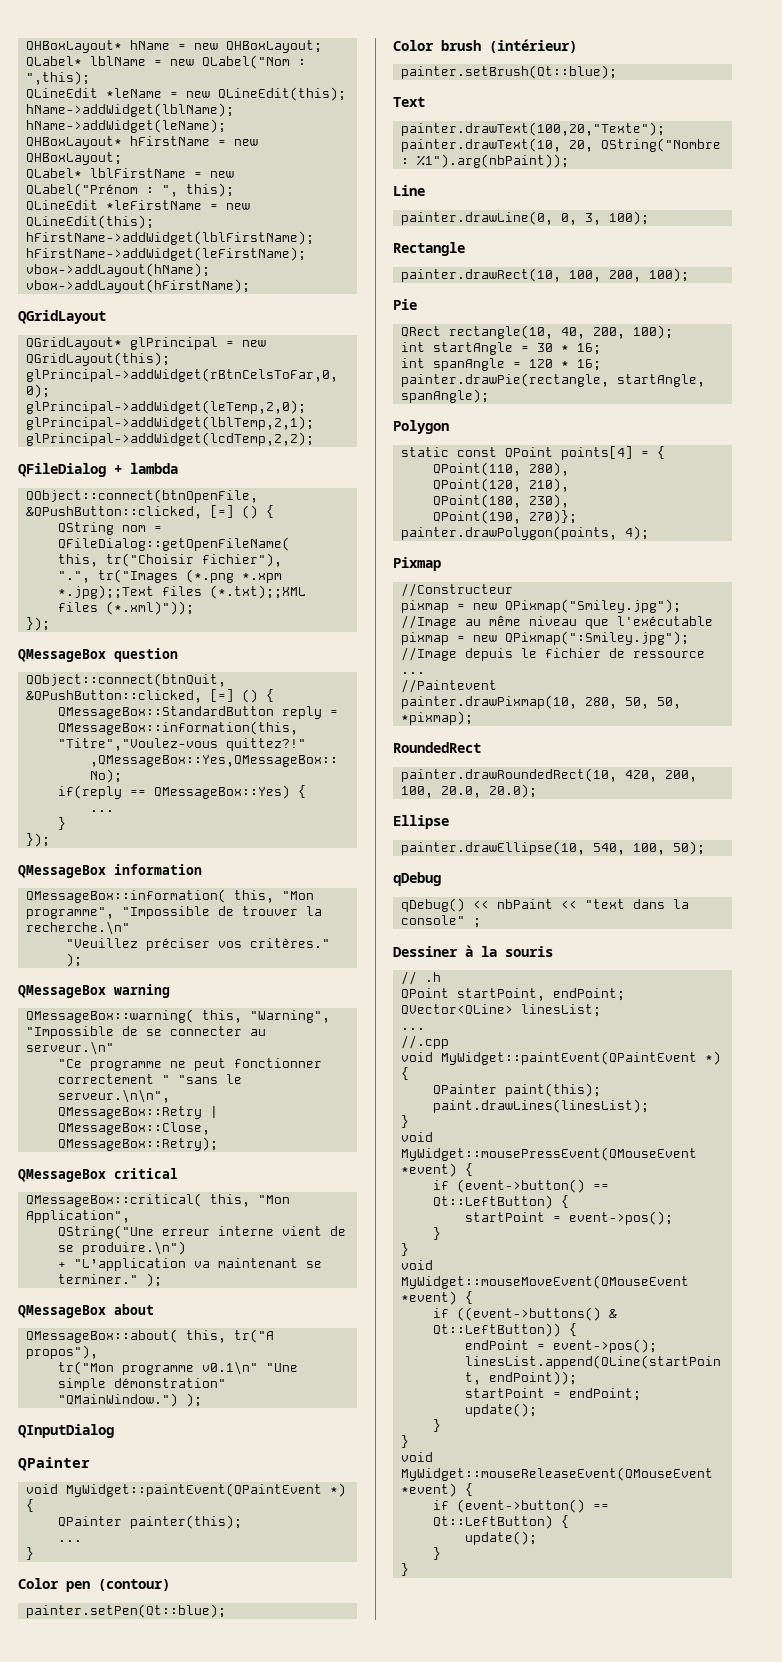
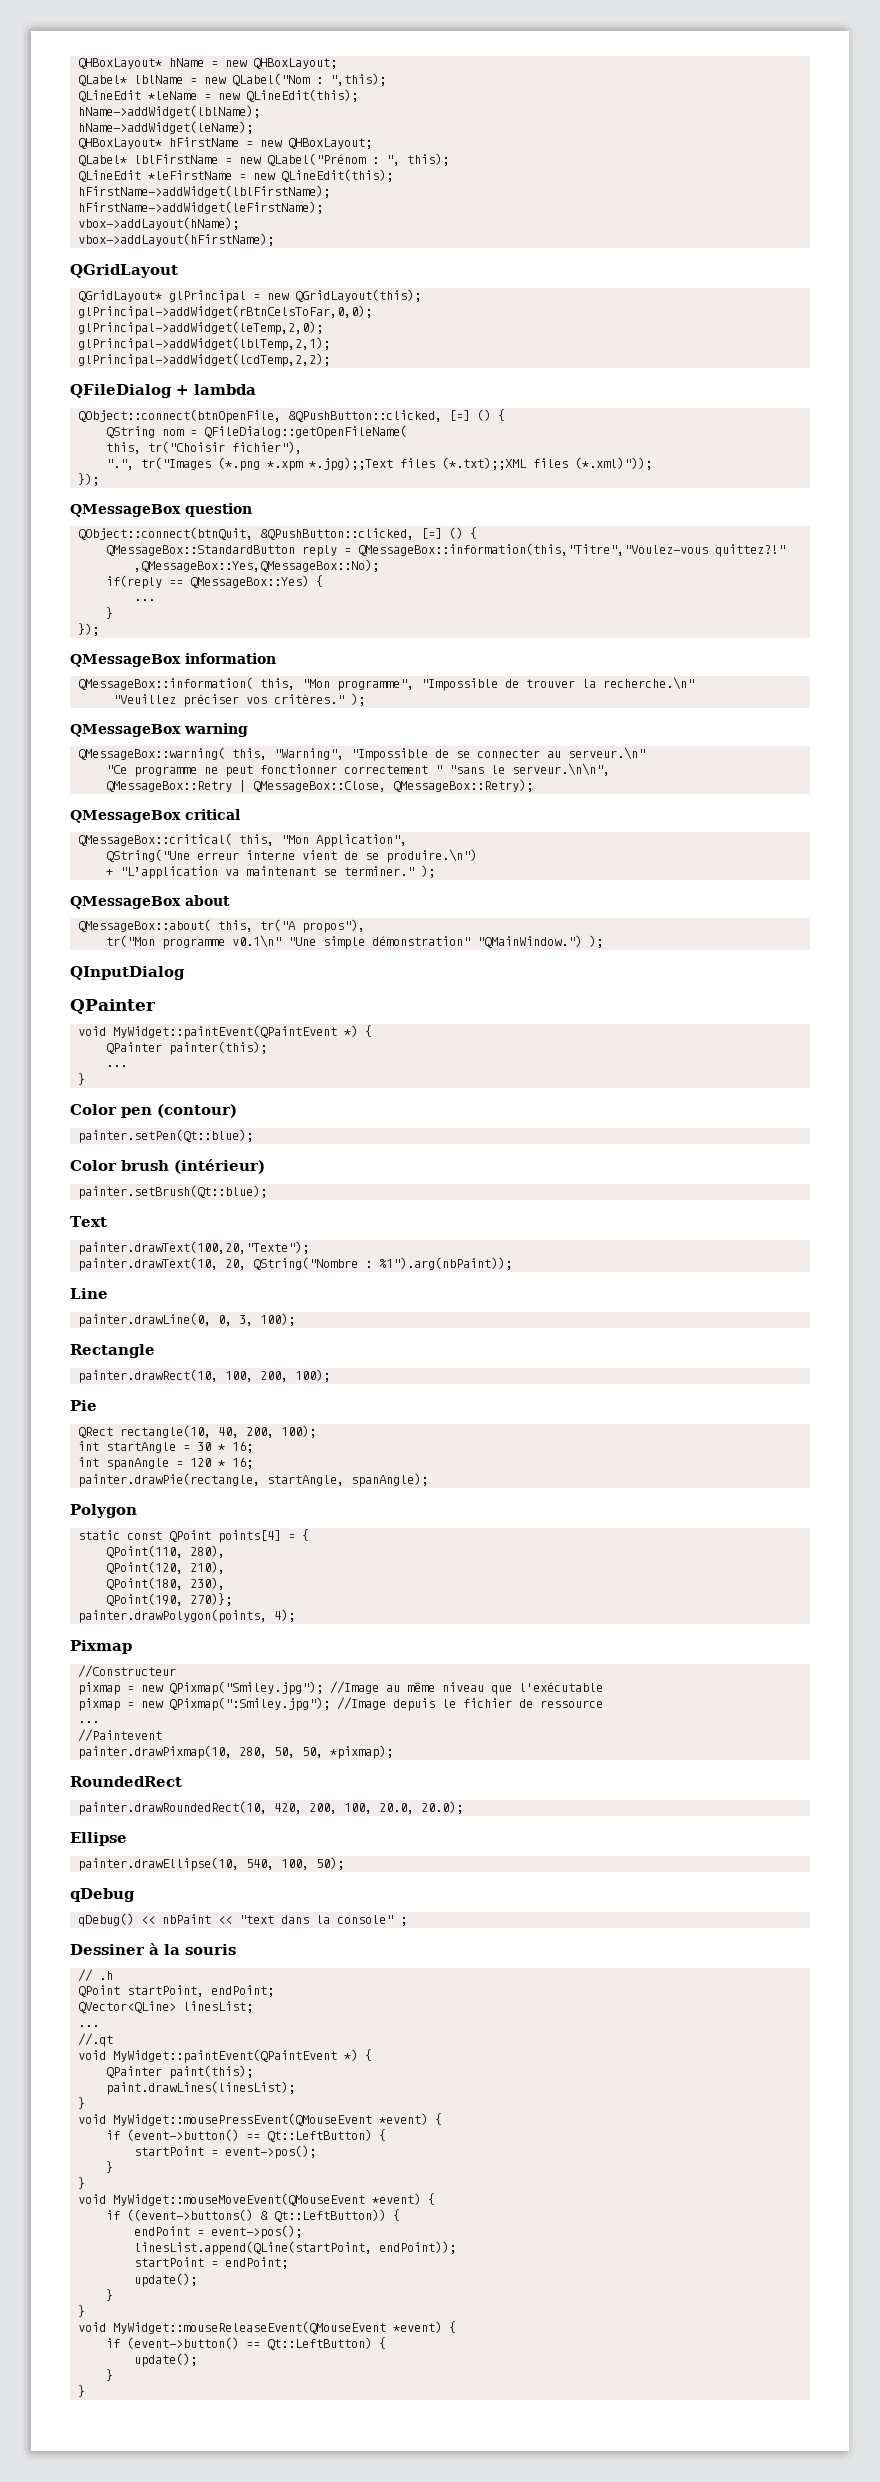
- //.cpp
+ //.qt

